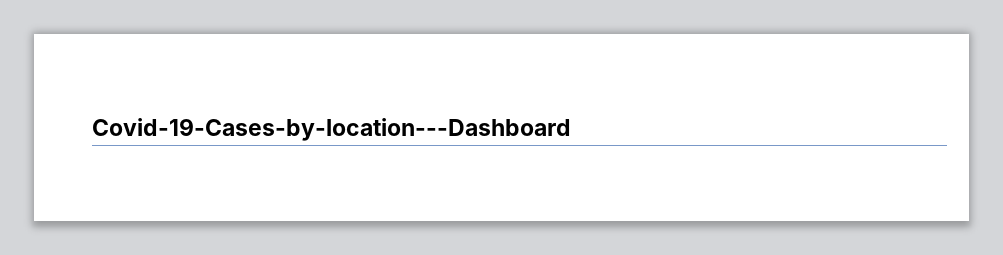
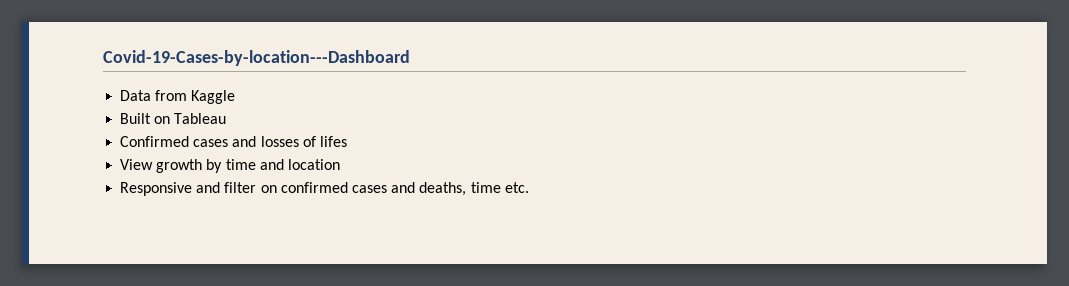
+ Data from Kaggle
+ Built on Tableau
+ Confirmed cases and losses of lifes
+ View growth by time and location
+ Responsive and filter on confirmed cases and deaths, time etc.

